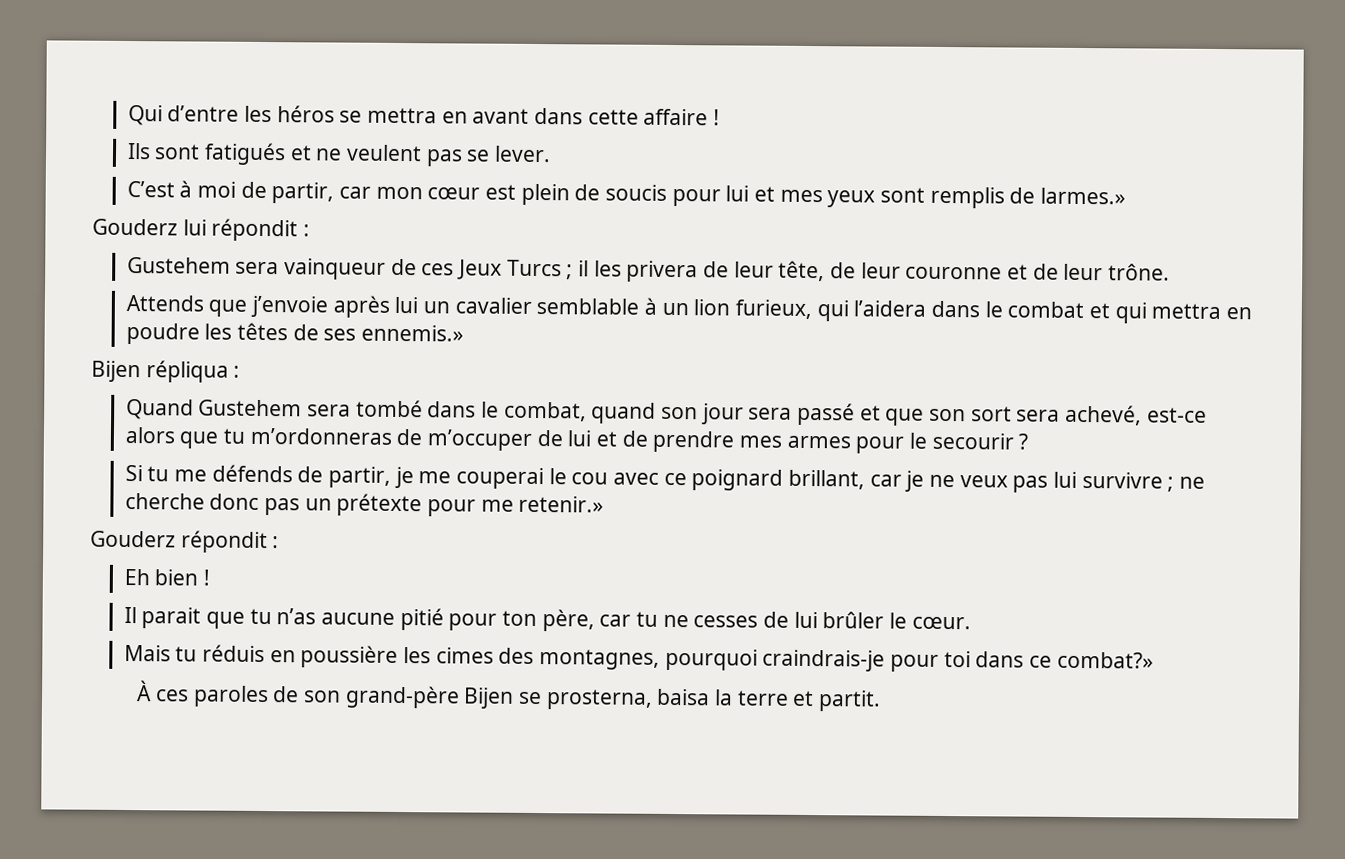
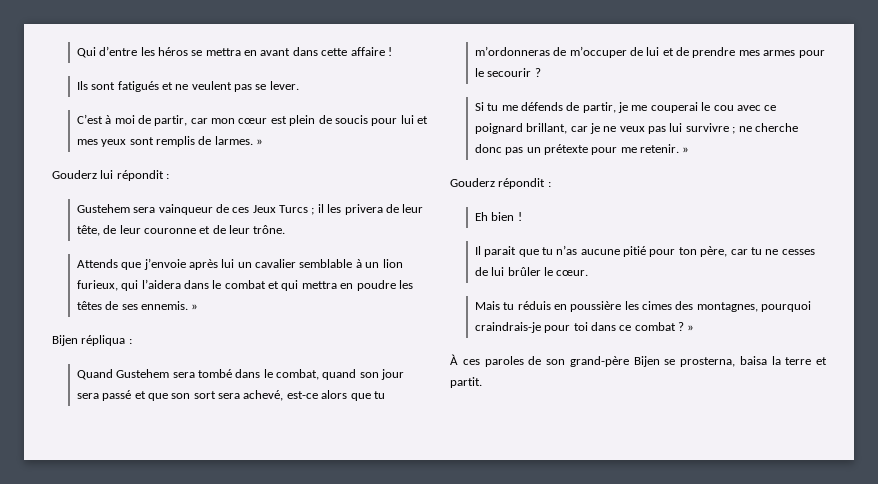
- C’est à moi de partir, car mon cœur est plein de soucis pour lui et mes yeux sont remplis de larmes.»
+ C’est à moi de partir, car mon cœur est plein de soucis pour lui et mes yeux sont remplis de larmes. »
- Attends que j’envoie après lui un cavalier semblable à un lion furieux, qui l’aidera dans le combat et qui mettra en poudre les têtes de ses ennemis.»
+ Attends que j’envoie après lui un cavalier semblable à un lion furieux, qui l’aidera dans le combat et qui mettra en poudre les têtes de ses ennemis. »
- Si tu me défends de partir, je me couperai le cou avec ce poignard brillant, car je ne veux pas lui survivre ; ne cherche donc pas un prétexte pour me retenir.»
+ Si tu me défends de partir, je me couperai le cou avec ce poignard brillant, car je ne veux pas lui survivre ; ne cherche donc pas un prétexte pour me retenir. »
- Mais tu réduis en poussière les cimes des montagnes, pourquoi craindrais-je pour toi dans ce combat?»
+ Mais tu réduis en poussière les cimes des montagnes, pourquoi craindrais-je pour toi dans ce combat ? »

